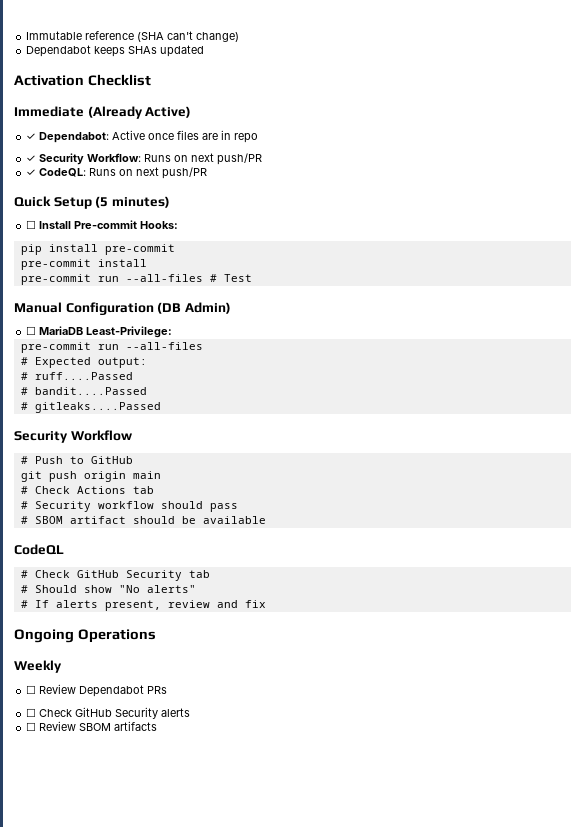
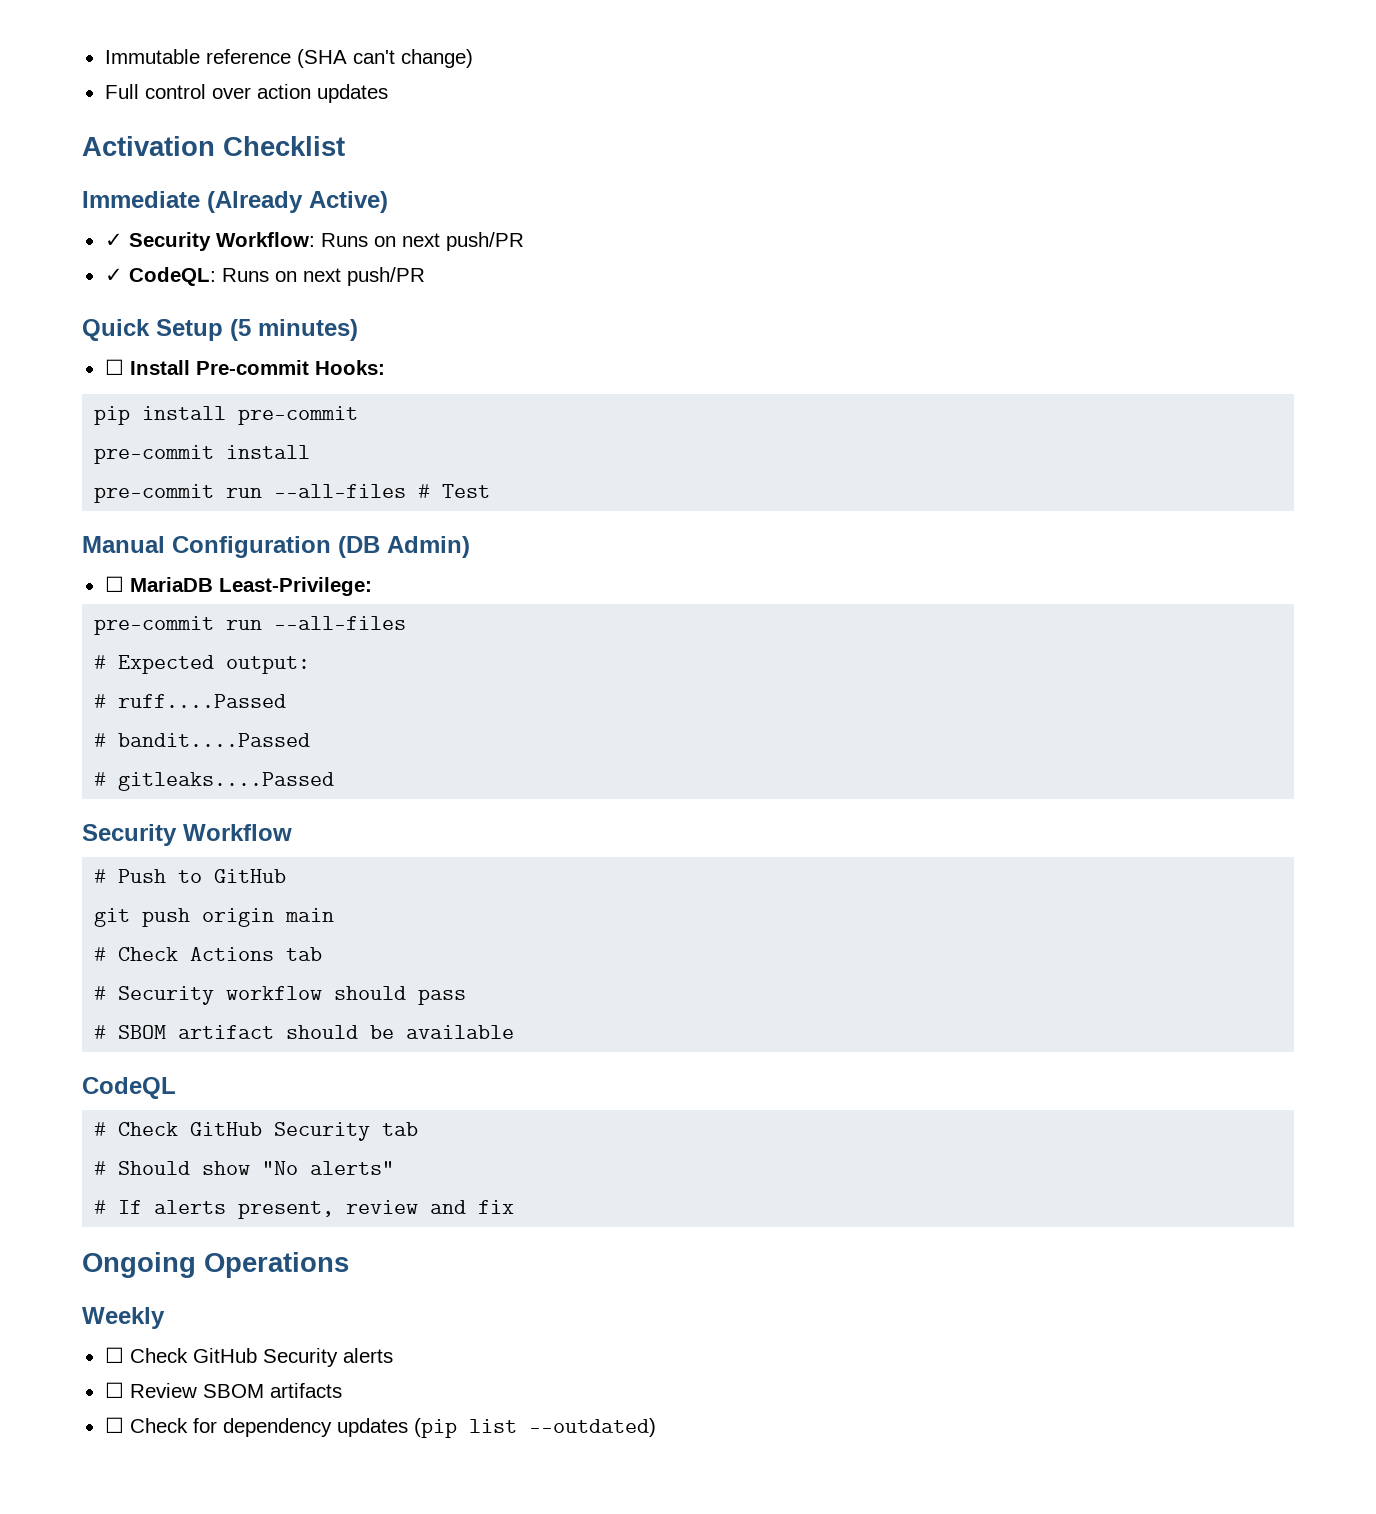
- Dependabot keeps SHAs updated
+ Full control over action updates
- ✓ Dependabot: Active once files are in repo
- ☐ Review Dependabot PRs
+ ☐ Check for dependency updates (pip list --outdated)

